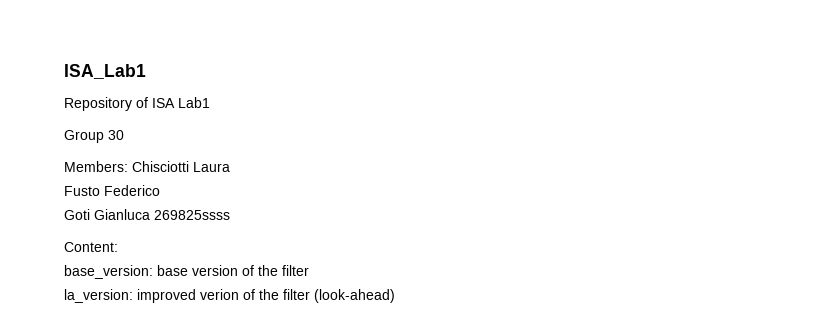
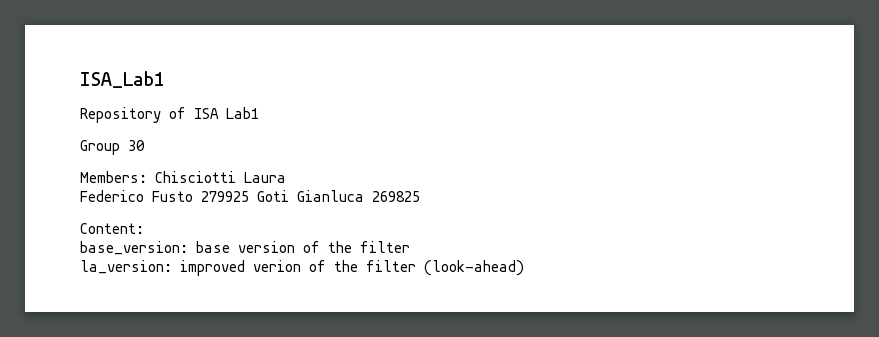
- Fusto Federico
- Goti Gianluca 269825ssss
+ Federico Fusto 279925 Goti Gianluca 269825

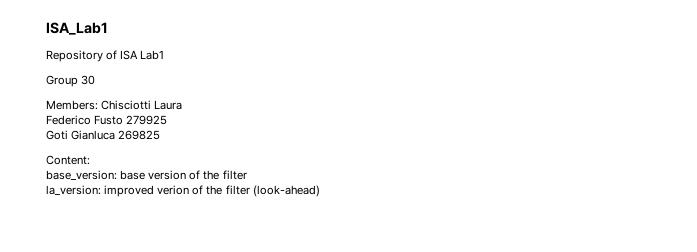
- Federico Fusto 279925 Goti Gianluca 269825
+ Federico Fusto 279925
+ Goti Gianluca 269825

